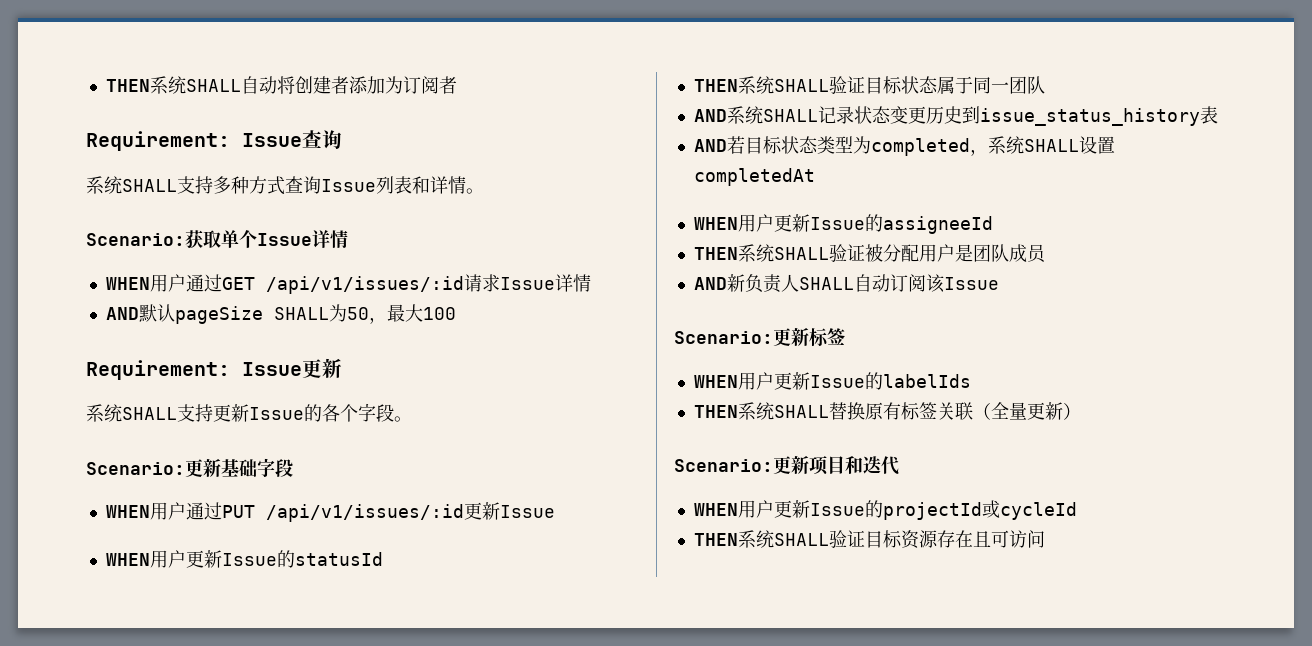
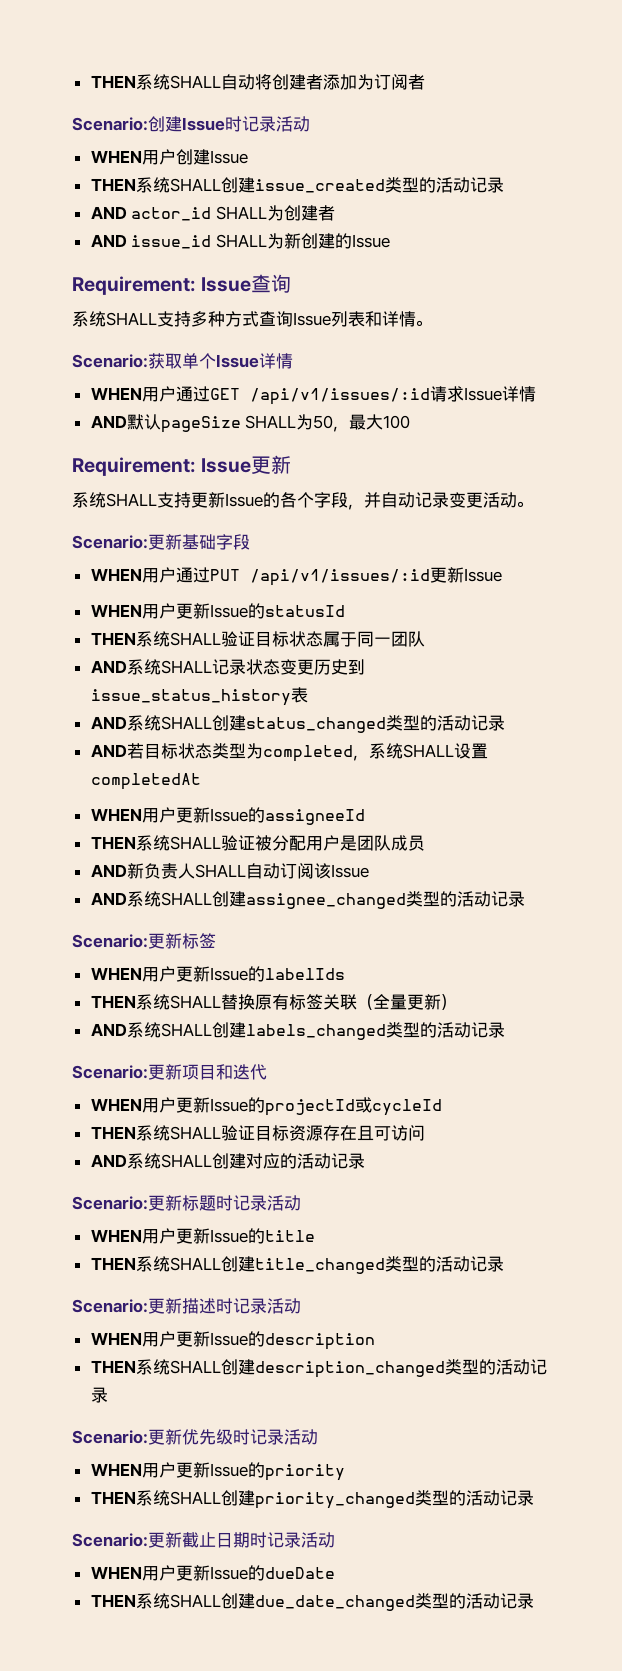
+ Scenario:创建Issue时记录活动
+ WHEN用户创建Issue
+ THEN系统SHALL创建issue_created类型的活动记录
+ AND actor_id SHALL为创建者
+ AND issue_id SHALL为新创建的Issue
- 系统SHALL支持更新Issue的各个字段。
+ 系统SHALL支持更新Issue的各个字段，并自动记录变更活动。
+ AND系统SHALL创建status_changed类型的活动记录
+ AND系统SHALL创建assignee_changed类型的活动记录
+ AND系统SHALL创建labels_changed类型的活动记录
+ AND系统SHALL创建对应的活动记录
+ Scenario:更新标题时记录活动
+ WHEN用户更新Issue的title
+ THEN系统SHALL创建title_changed类型的活动记录
+ Scenario:更新描述时记录活动
+ WHEN用户更新Issue的description
+ THEN系统SHALL创建description_changed类型的活动记录
+ Scenario:更新优先级时记录活动
+ WHEN用户更新Issue的priority
+ THEN系统SHALL创建priority_changed类型的活动记录
+ Scenario:更新截止日期时记录活动
+ WHEN用户更新Issue的dueDate
+ THEN系统SHALL创建due_date_changed类型的活动记录

